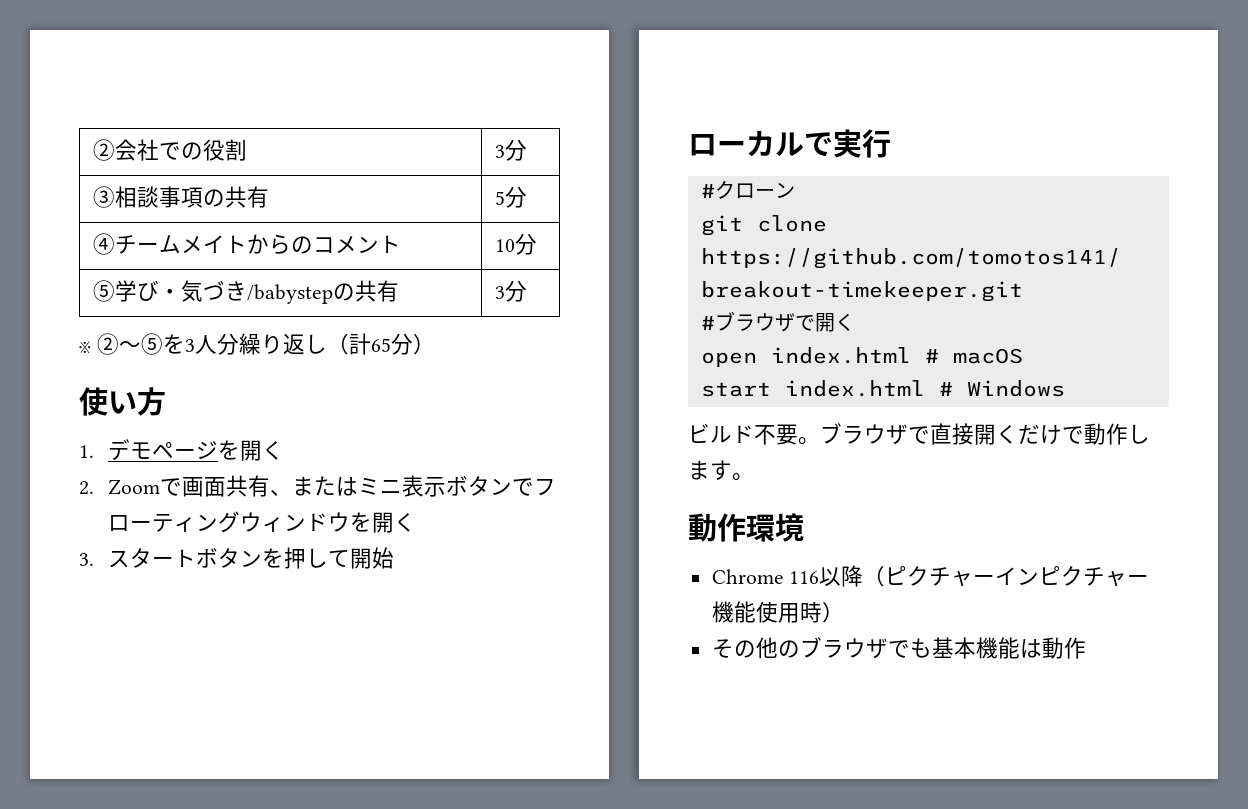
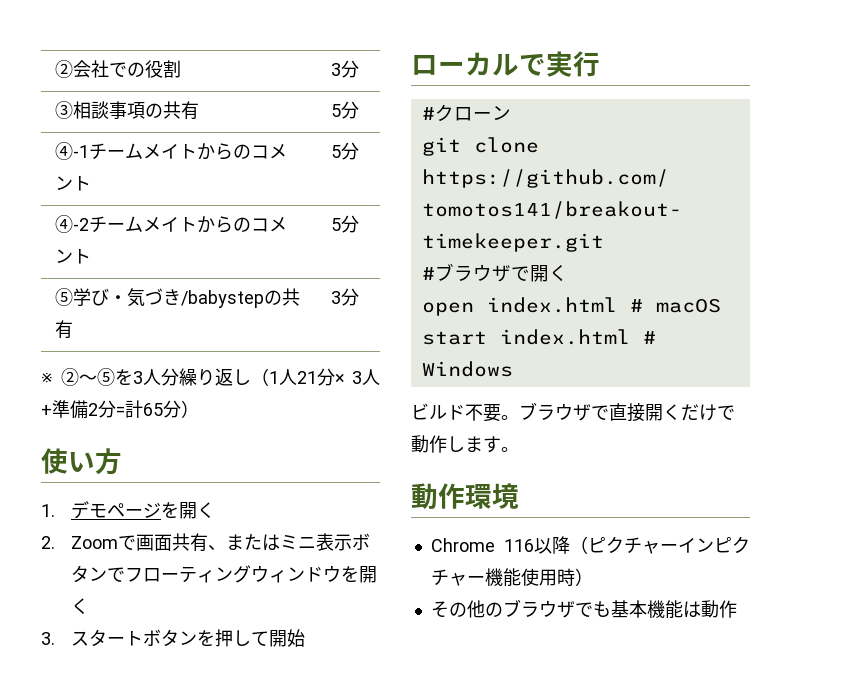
- ④チームメイトからのコメント | 10分
+ ④-1チームメイトからのコメント | 5分
+ ④-2チームメイトからのコメント | 5分
- ※ ②〜⑤を3人分繰り返し（計65分）
+ ※ ②〜⑤を3人分繰り返し（1人21分× 3人+準備2分=計65分）

